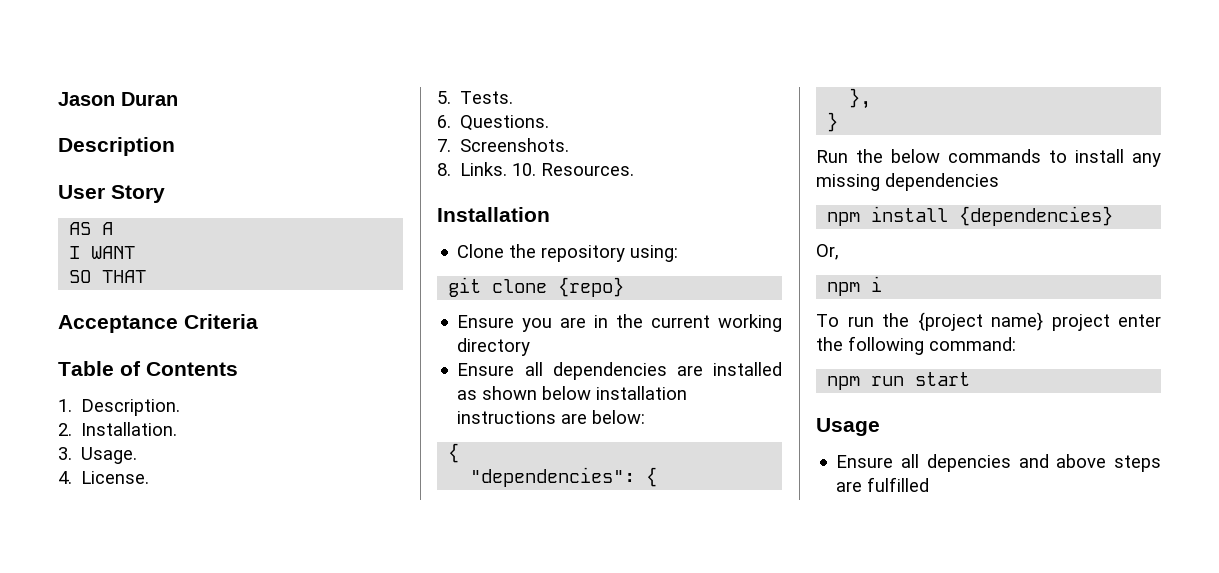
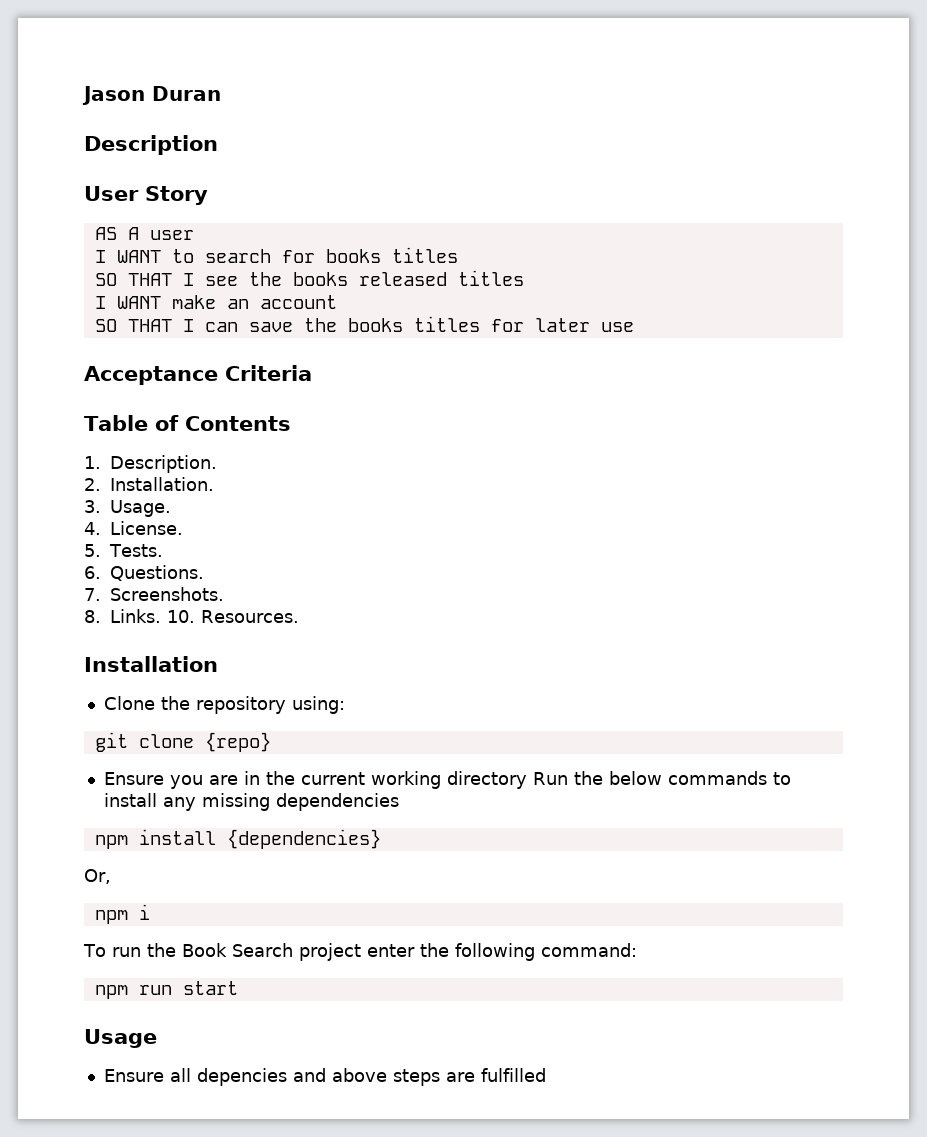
- AS A
- I WANT
- SO THAT
+ AS A user
+ I WANT to search for books titles
+ SO THAT I see the books released titles
+ I WANT make an account
+ SO THAT I can save the books titles for later use
- Ensure you are in the current working directory
- Ensure all dependencies are installed as shown below installation instructions are below:
- {
- "dependencies": {
- },
- }
- Run the below commands to install any missing dependencies
+ Ensure you are in the current working directory Run the below commands to install any missing dependencies
- To run the {project name} project enter the following command:
+ To run the Book Search project enter the following command:

